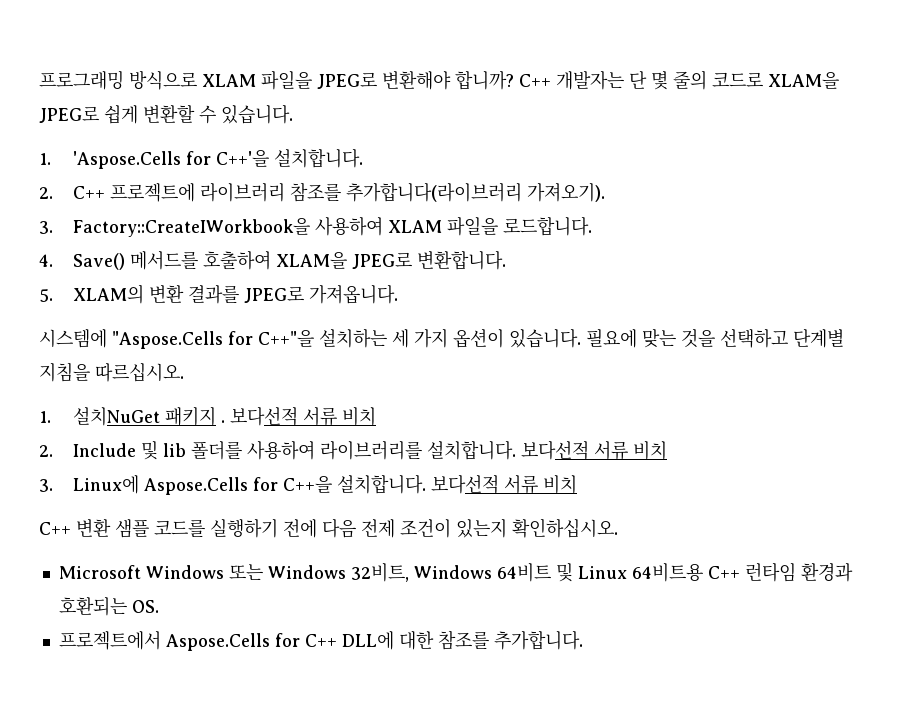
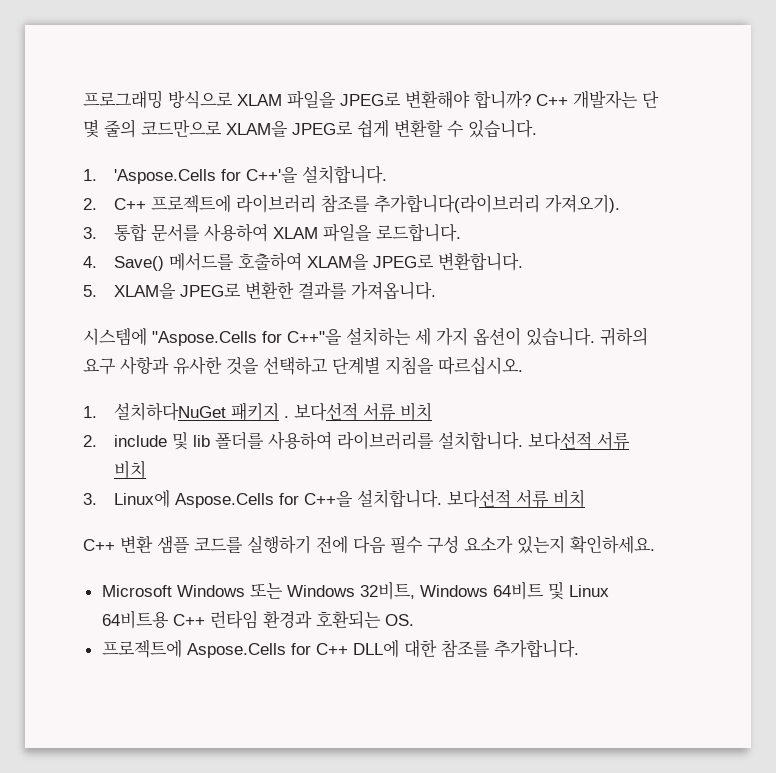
- C++ 개발자는 단 몇 줄의 코드로 XLAM을 JPEG로 쉽게 변환할 수 있습니다.
+ C++ 개발자는 단 몇 줄의 코드만으로 XLAM을 JPEG로 쉽게 변환할 수 있습니다.
- 3. Factory::CreateIWorkbook을 사용하여 XLAM 파일을 로드합니다.
+ 3. 통합 문서를 사용하여 XLAM 파일을 로드합니다.
- 5. XLAM의 변환 결과를 JPEG로 가져옵니다.
+ 5. XLAM을 JPEG로 변환한 결과를 가져옵니다.
- 필요에 맞는 것을 선택하고 단계별 지침을 따르십시오.
+ 귀하의 요구 사항과 유사한 것을 선택하고 단계별 지침을 따르십시오.
- 1. 설치NuGet 패키지 .
+ 1. 설치하다NuGet 패키지 .
- 2. Include 및 lib 폴더를 사용하여 라이브러리를 설치합니다.
+ 2. include 및 lib 폴더를 사용하여 라이브러리를 설치합니다.
- C++ 변환 샘플 코드를 실행하기 전에 다음 전제 조건이 있는지 확인하십시오.
+ C++ 변환 샘플 코드를 실행하기 전에 다음 필수 구성 요소가 있는지 확인하세요.
- 프로젝트에서 Aspose.Cells for C++ DLL에 대한 참조를 추가합니다.
+ 프로젝트에 Aspose.Cells for C++ DLL에 대한 참조를 추가합니다.

